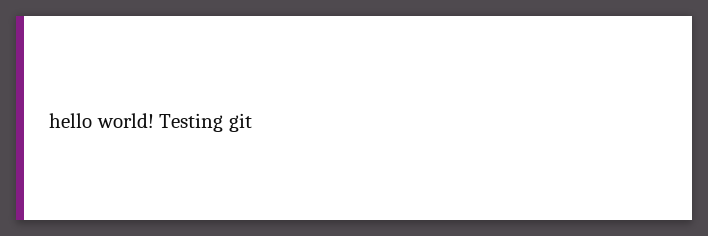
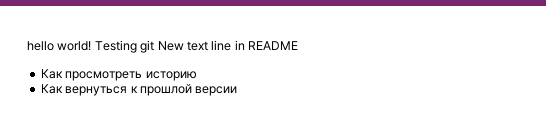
- Testing git
+ Testing git New text line in README
+ Как просмотреть историю
+ Как вернуться к прошлой версии

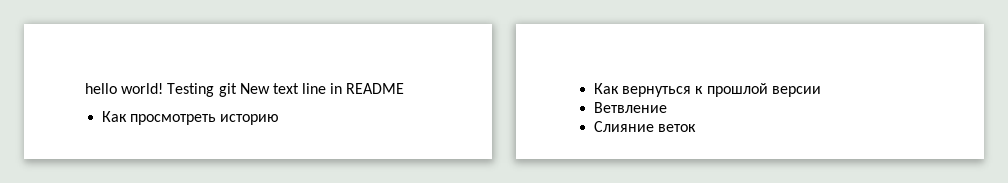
+ Ветвление
+ Слияние веток

